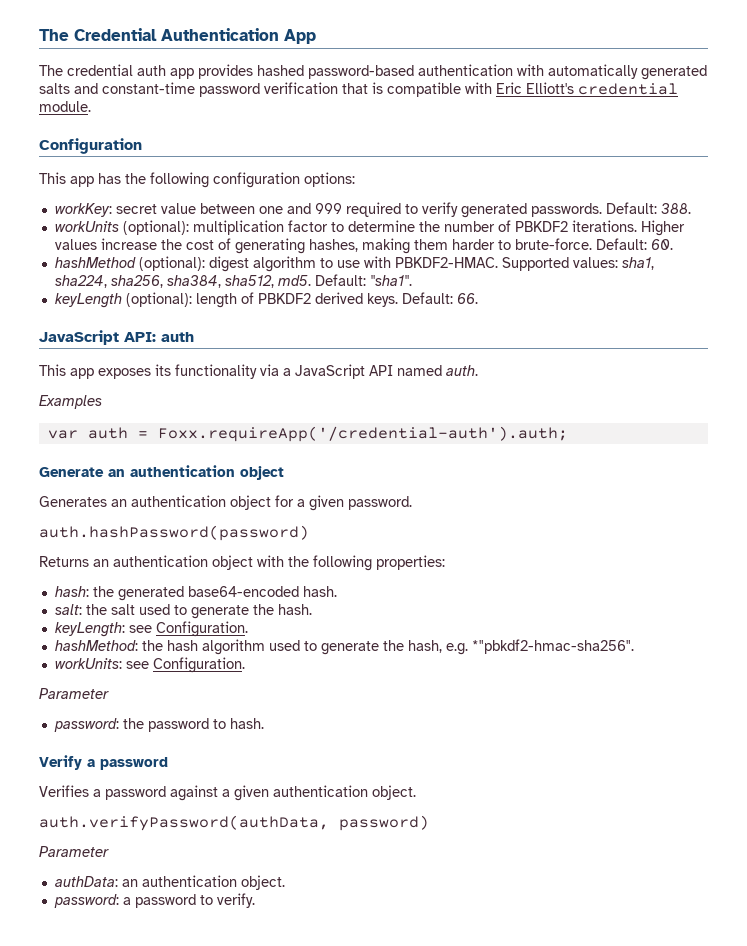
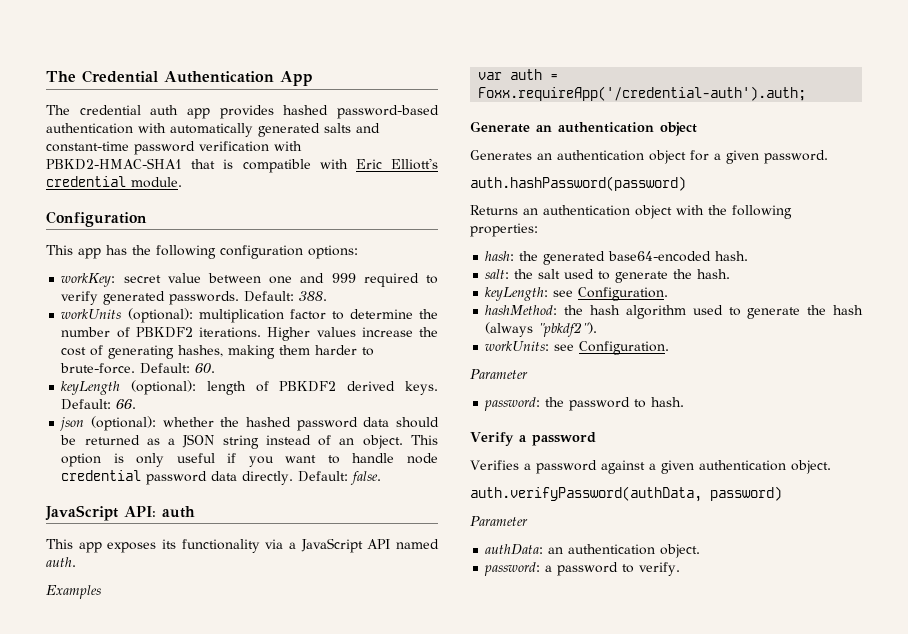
- The credential auth app provides hashed password-based authentication with automatically generated salts and constant-time password verification that is compatible with Eric Elliott's credential module.
+ The credential auth app provides hashed password-based authentication with automatically generated salts and constant-time password verification with PBKD2-HMAC-SHA1 that is compatible with Eric Elliott's credential module.
- hashMethod (optional): digest algorithm to use with PBKDF2-HMAC. Supported values: sha1, sha224, sha256, sha384, sha512, md5. Default: "sha1".
+ json (optional): whether the hashed password data should be returned as a JSON string instead of an object. This option is only useful if you want to handle node credential password data directly. Default: false.
- hashMethod: the hash algorithm used to generate the hash, e.g. *"pbkdf2-hmac-sha256".
+ hashMethod: the hash algorithm used to generate the hash (always "pbkdf2").

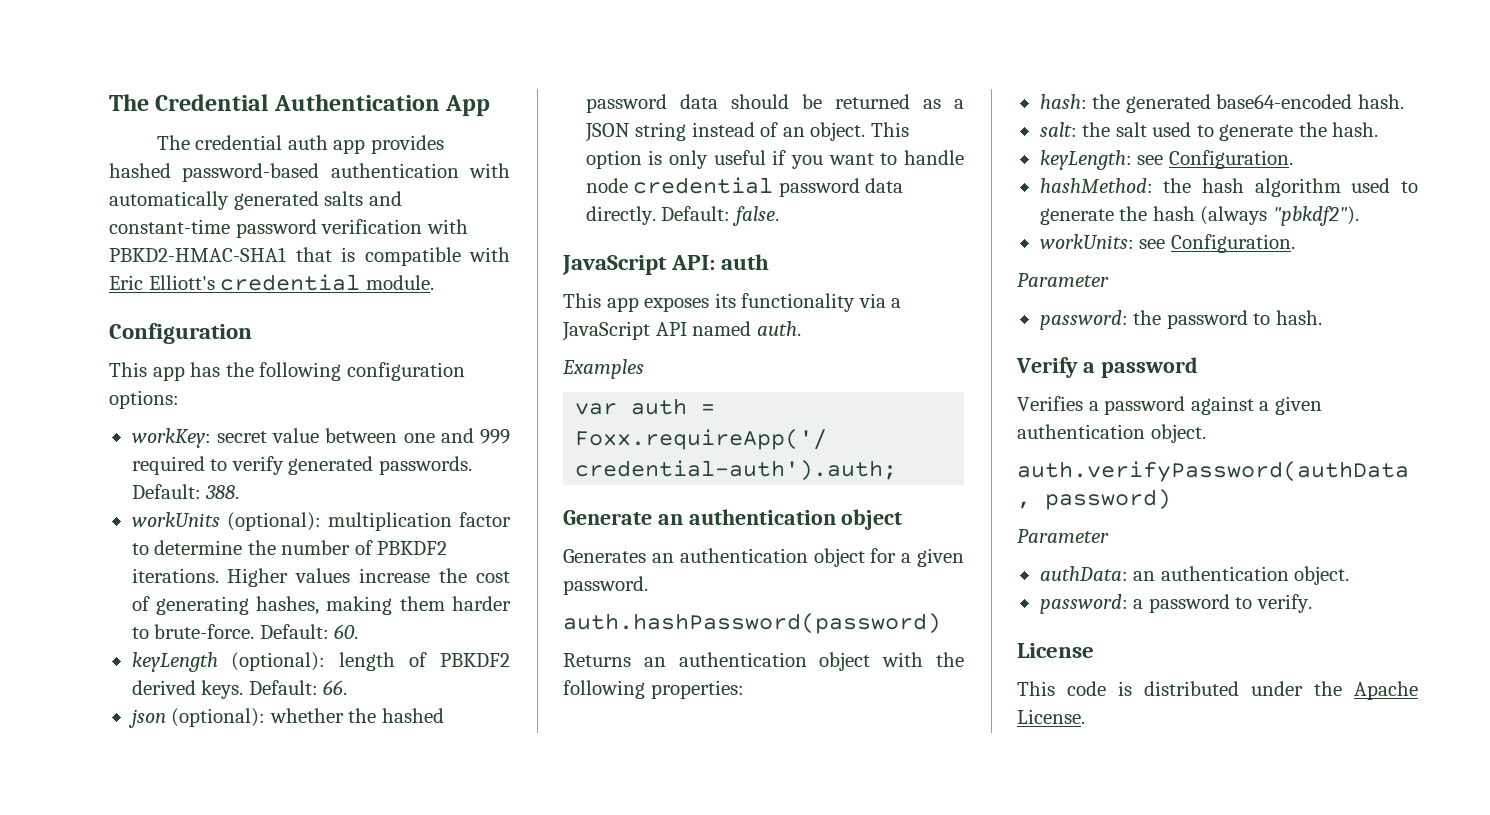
+ License
+ This code is distributed under the Apache License.

